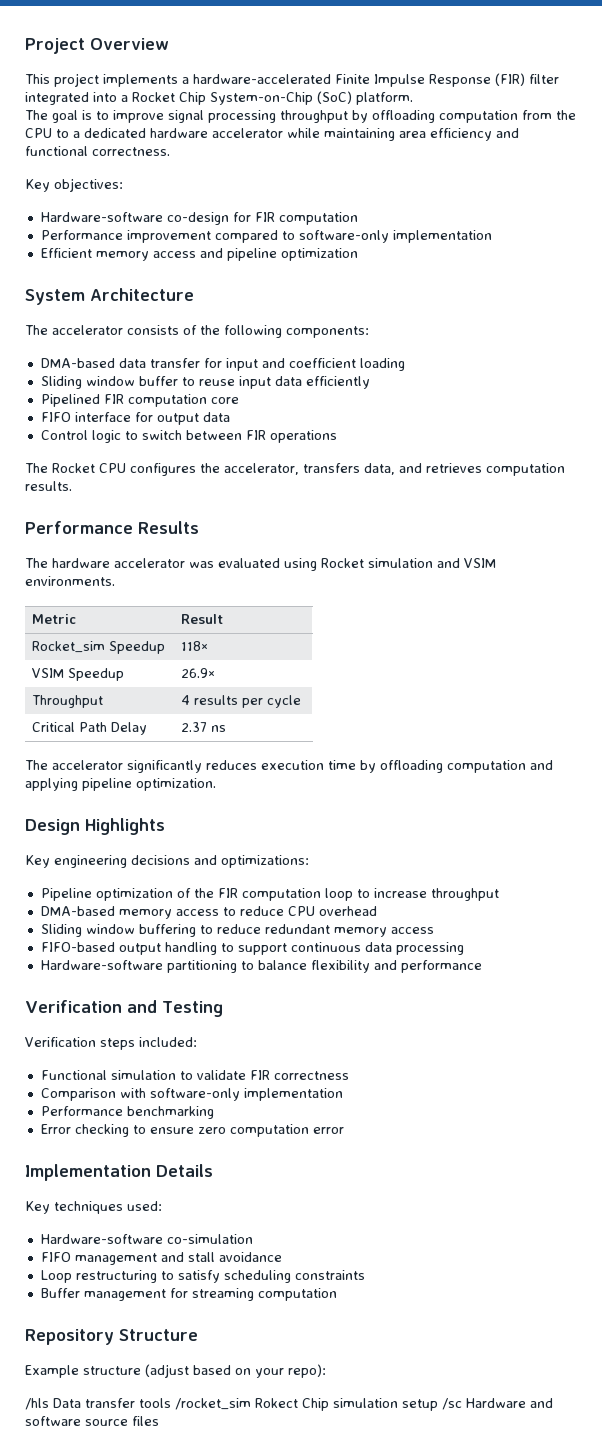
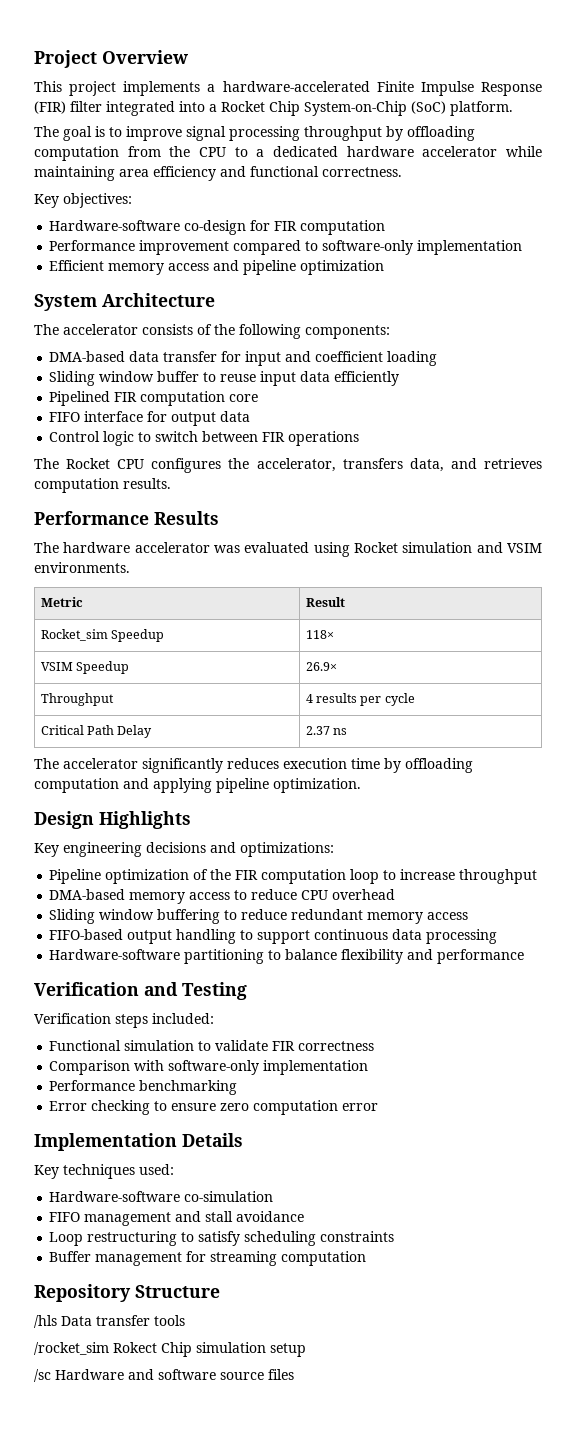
- Example structure (adjust based on your repo):
- /hls Data transfer tools /rocket_sim Rokect Chip simulation setup /sc Hardware and software source files
+ /hls Data transfer tools
+ /rocket_sim Rokect Chip simulation setup
+ /sc Hardware and software source files

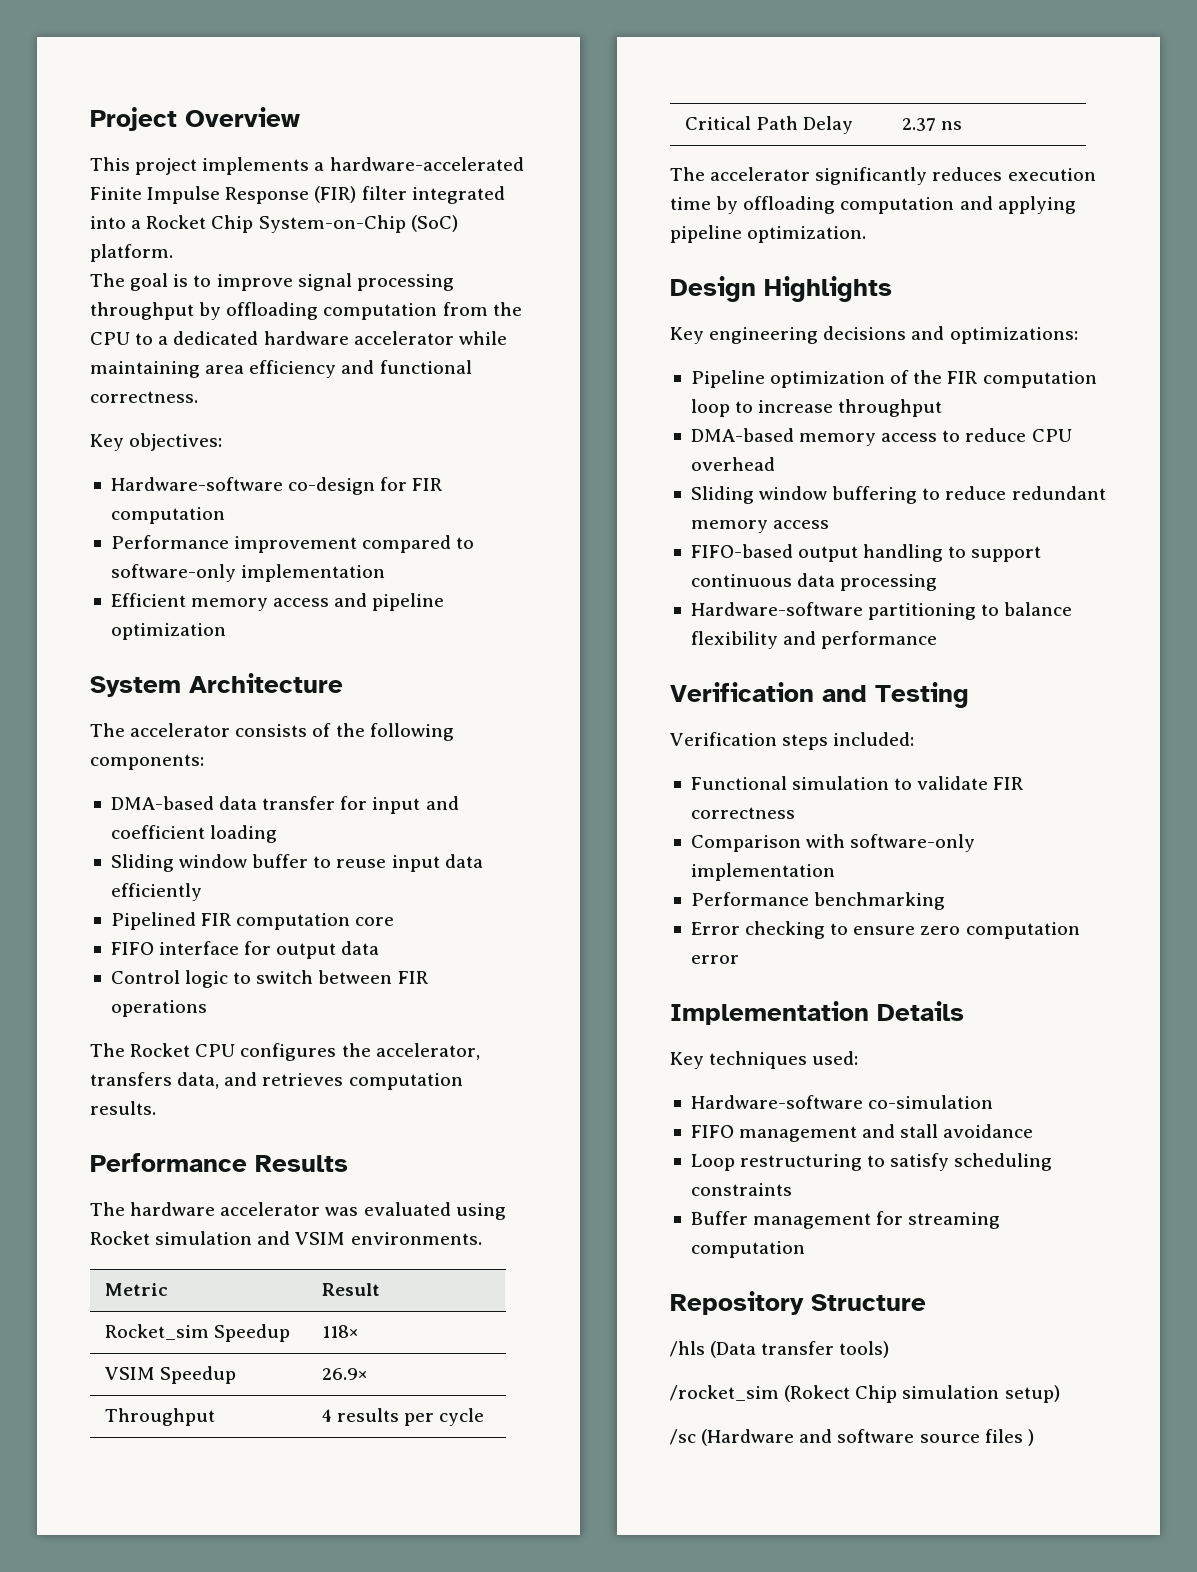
- /hls Data transfer tools
+ /hls (Data transfer tools)
- /rocket_sim Rokect Chip simulation setup
+ /rocket_sim (Rokect Chip simulation setup)
- /sc Hardware and software source files
+ /sc (Hardware and software source files )

